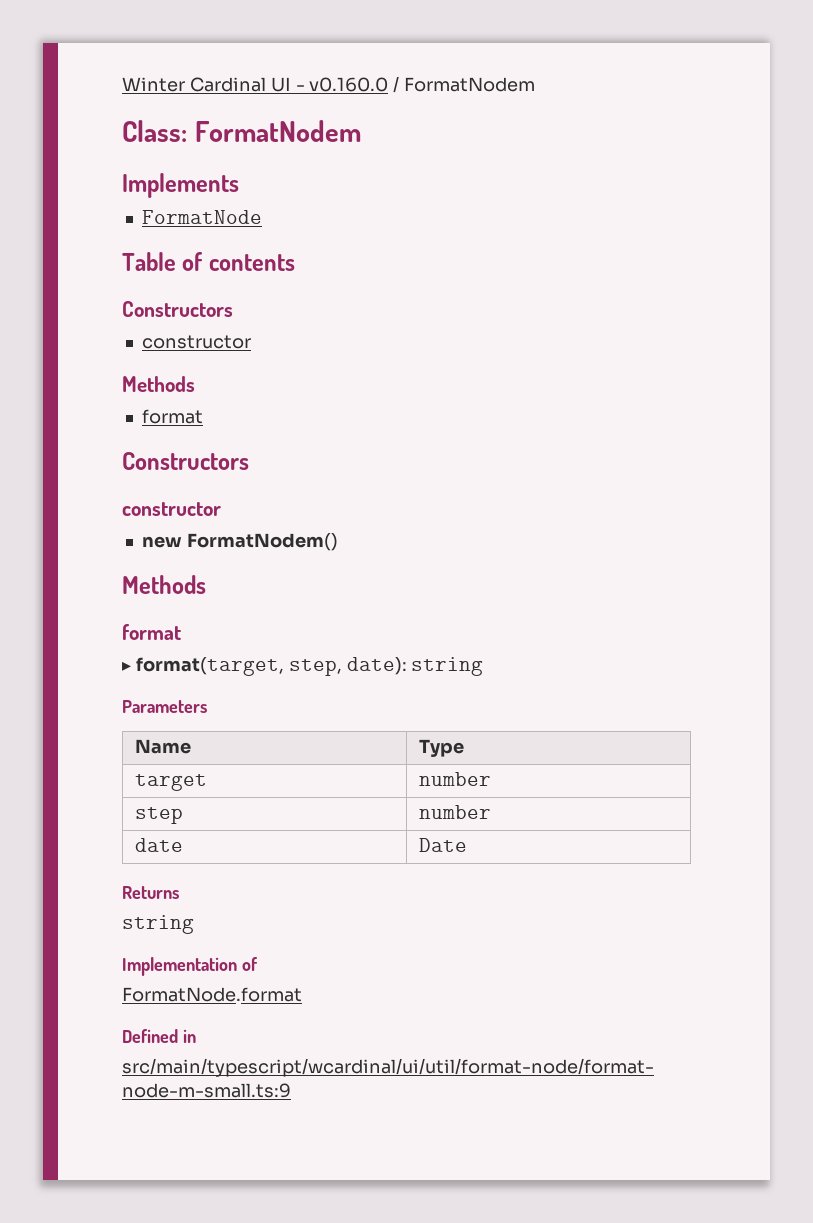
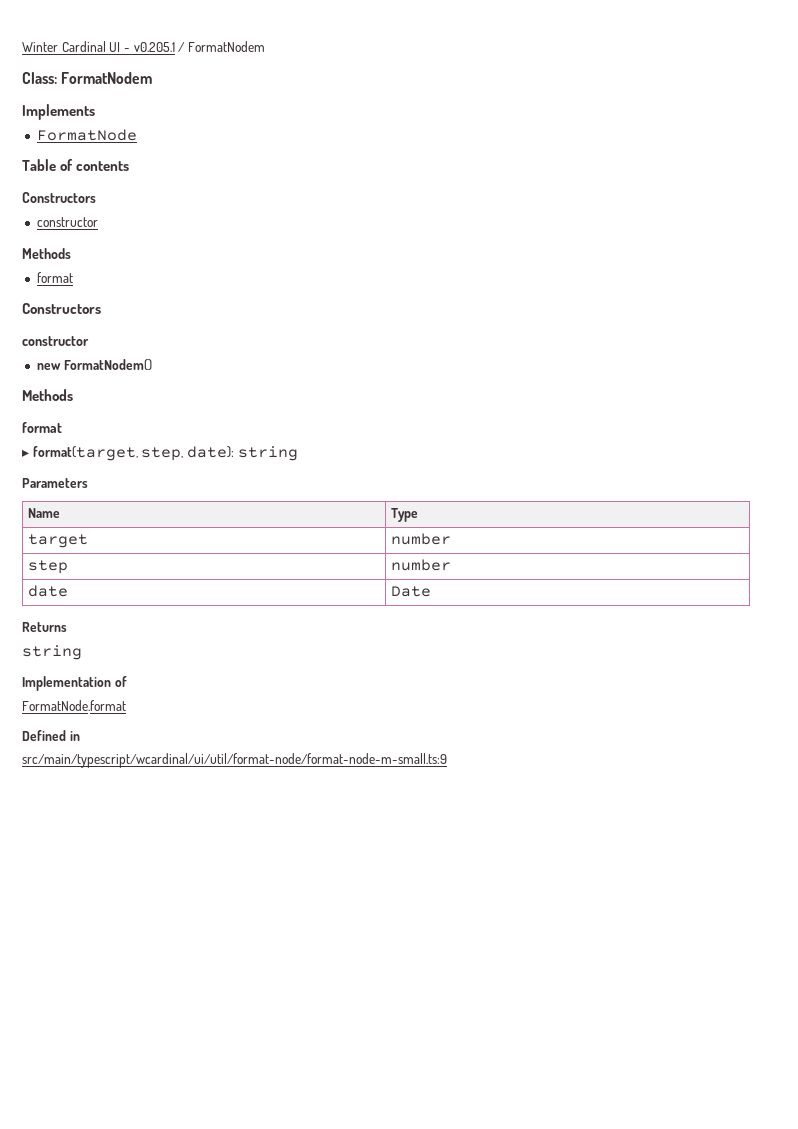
- Winter Cardinal UI - v0.160.0 / FormatNodem
+ Winter Cardinal UI - v0.205.1 / FormatNodem

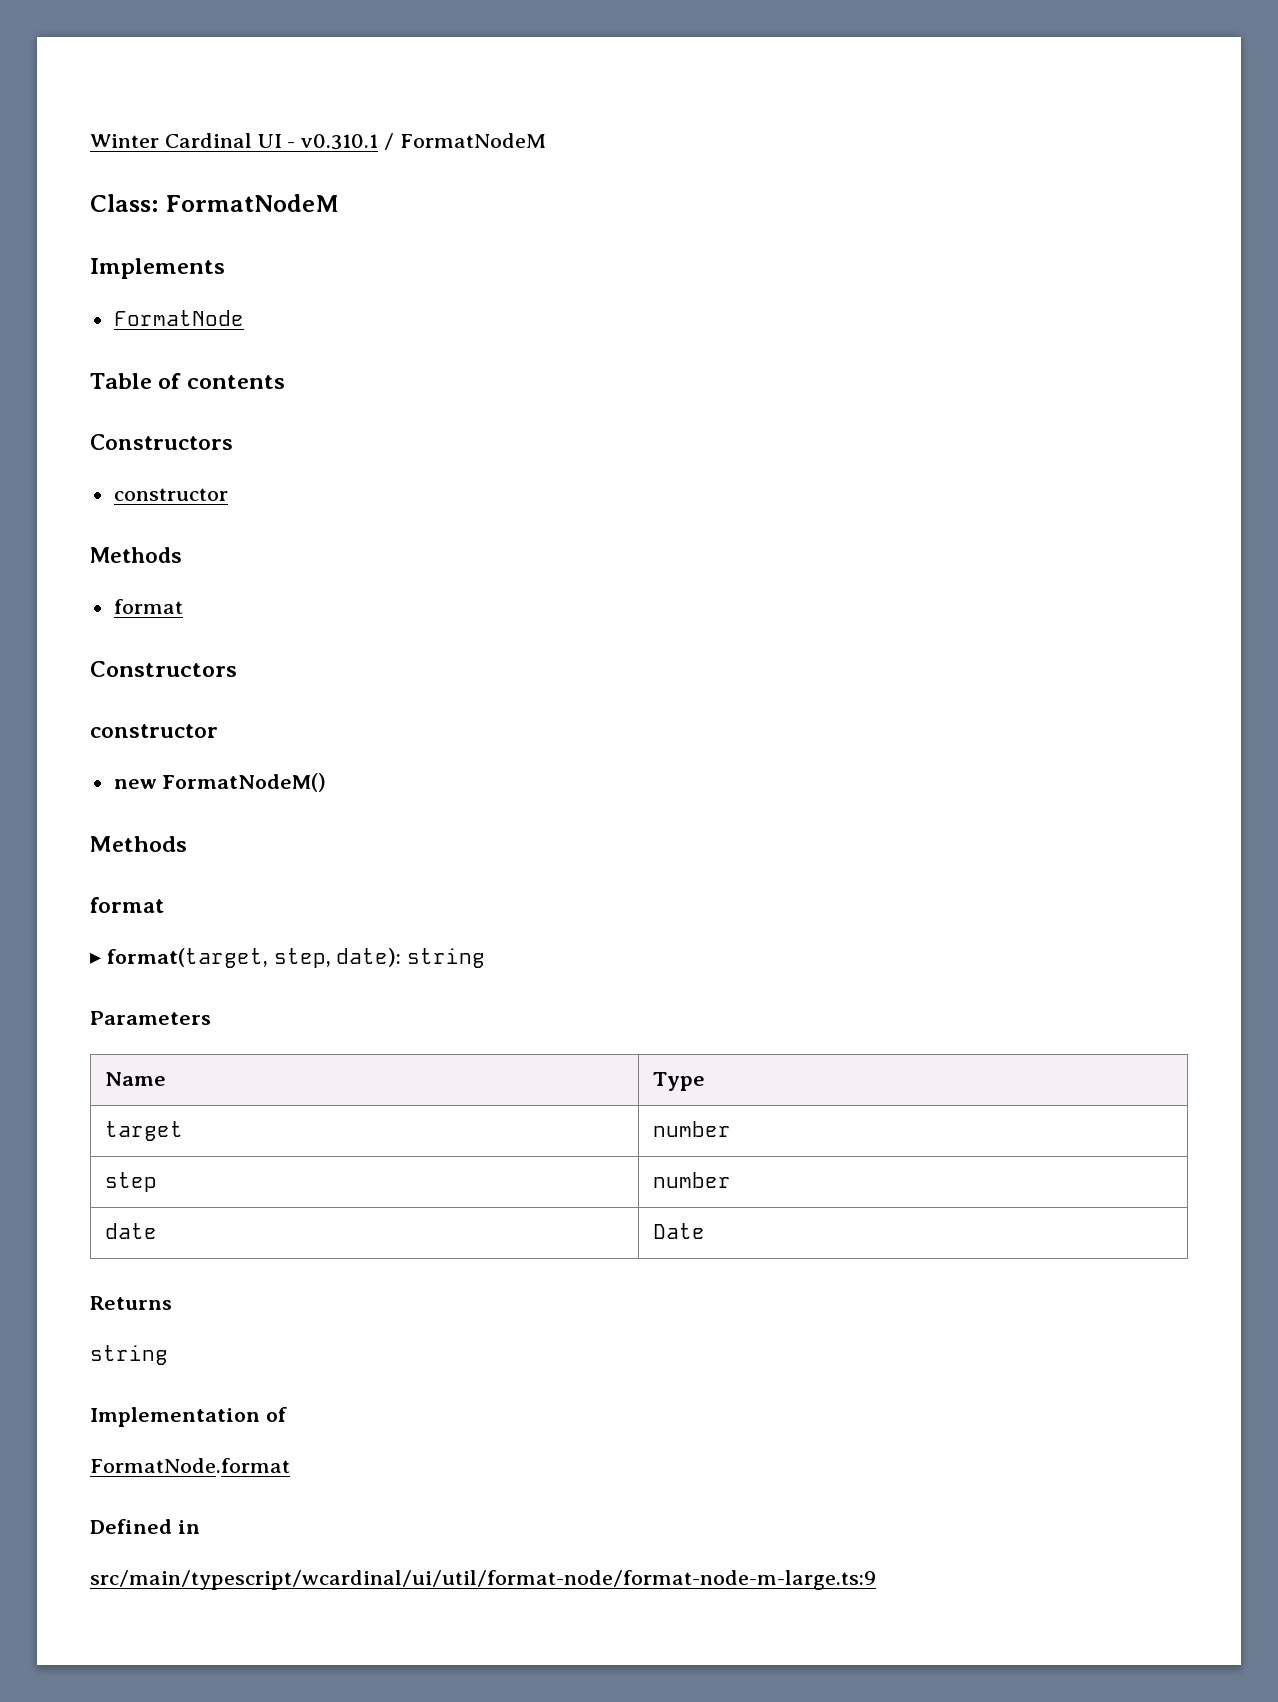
- Winter Cardinal UI - v0.205.1 / FormatNodem
+ Winter Cardinal UI - v0.310.1 / FormatNodeM
- Class: FormatNodem
+ Class: FormatNodeM
- new FormatNodem()
+ new FormatNodeM()
- src/main/typescript/wcardinal/ui/util/format-node/format-node-m-small.ts:9
+ src/main/typescript/wcardinal/ui/util/format-node/format-node-m-large.ts:9

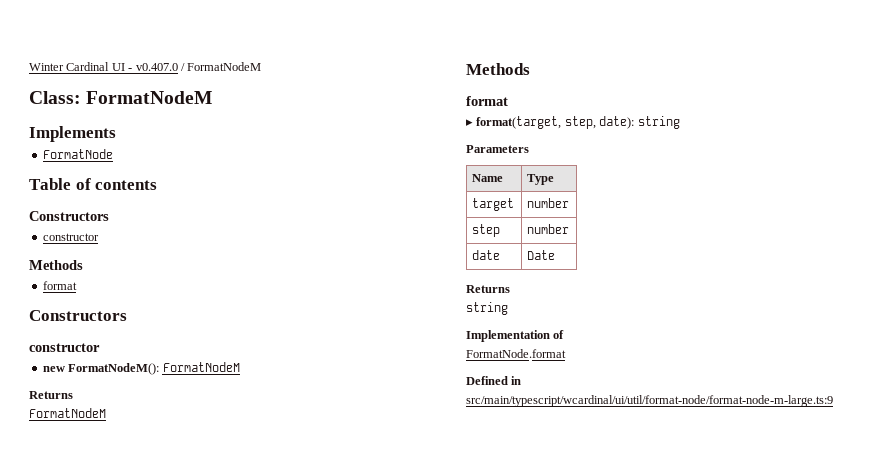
- Winter Cardinal UI - v0.310.1 / FormatNodeM
+ Winter Cardinal UI - v0.407.0 / FormatNodeM
- new FormatNodeM()
+ new FormatNodeM(): FormatNodeM
+ Returns
+ FormatNodeM

